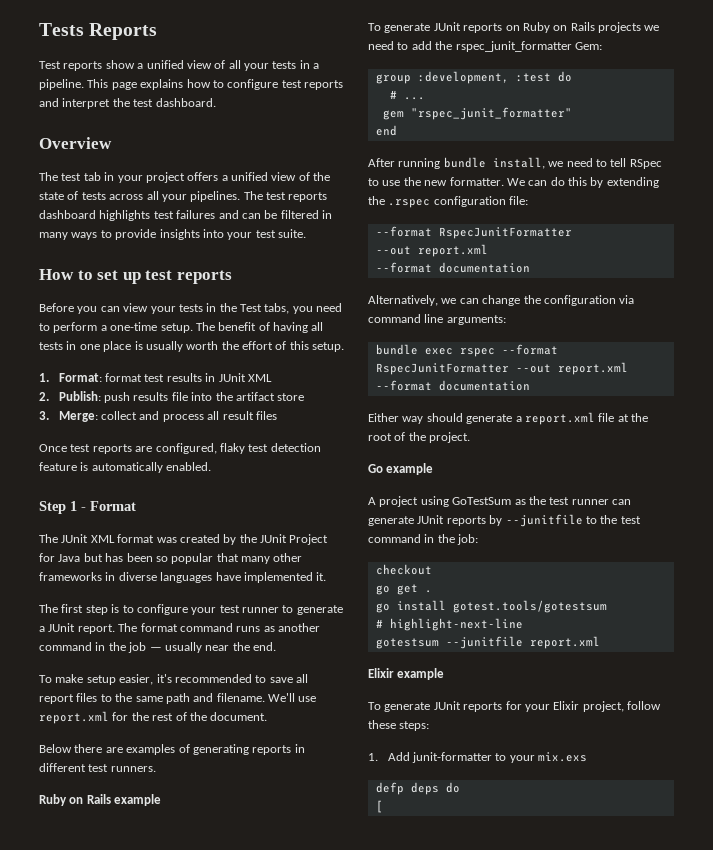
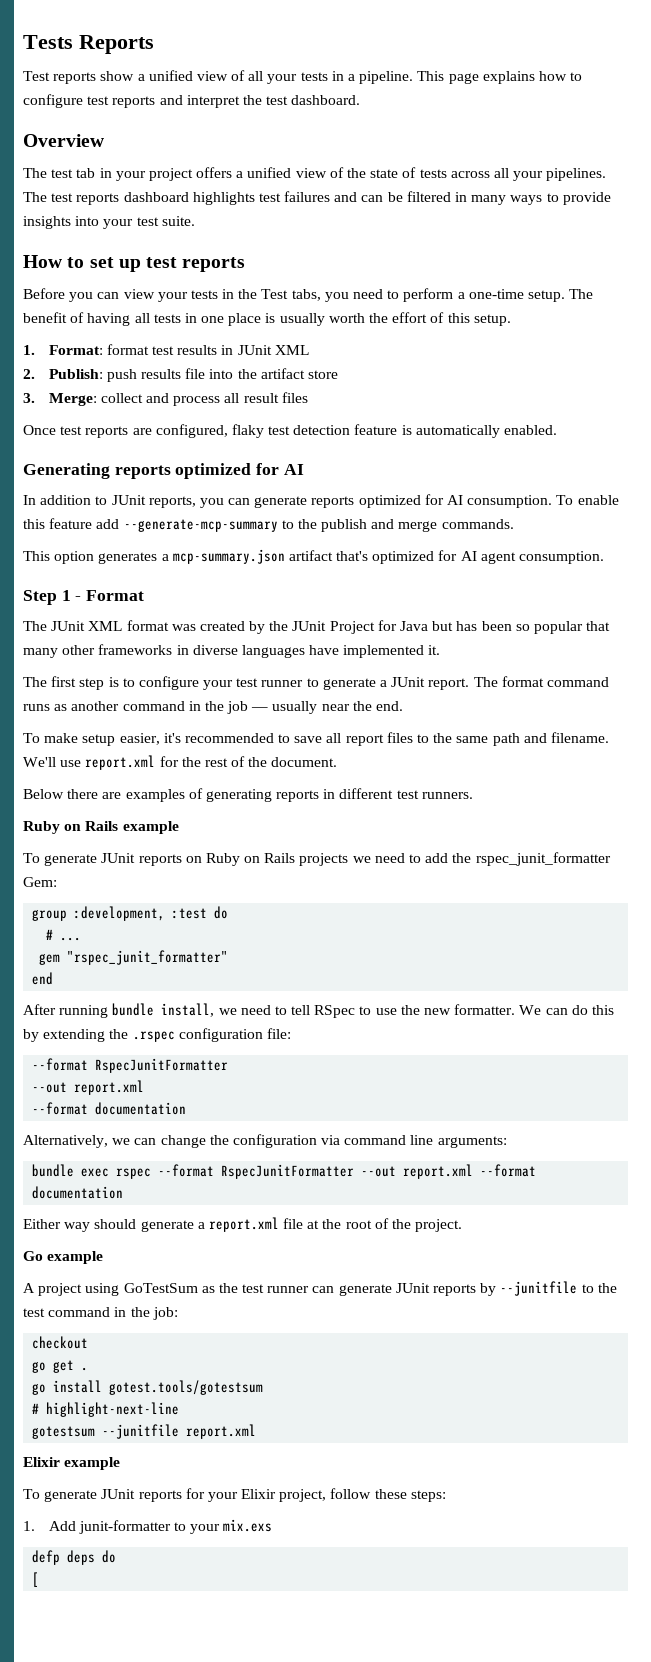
+ Generating reports optimized for AI
+ In addition to JUnit reports, you can generate reports optimized for AI consumption. To enable this feature add --generate-mcp-summary to the publish and merge commands.
+ This option generates a mcp-summary.json artifact that's optimized for AI agent consumption.

